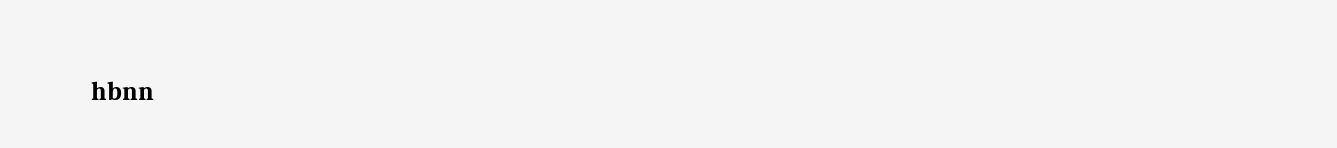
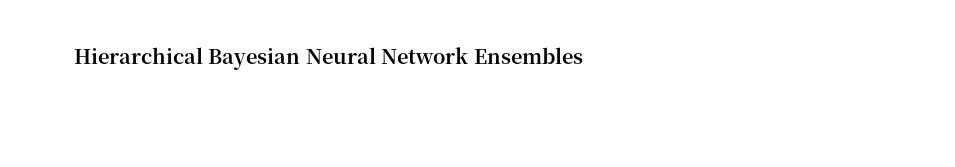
- hbnn
+ Hierarchical Bayesian Neural Network Ensembles

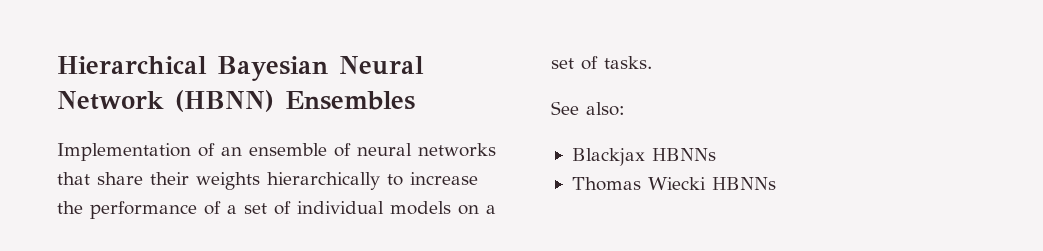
- Hierarchical Bayesian Neural Network Ensembles
+ Hierarchical Bayesian Neural Network (HBNN) Ensembles
+ Implementation of an ensemble of neural networks that share their weights hierarchically to increase the performance of a set of individual models on a set of tasks.
+ See also:
+ Blackjax HBNNs
+ Thomas Wiecki HBNNs

